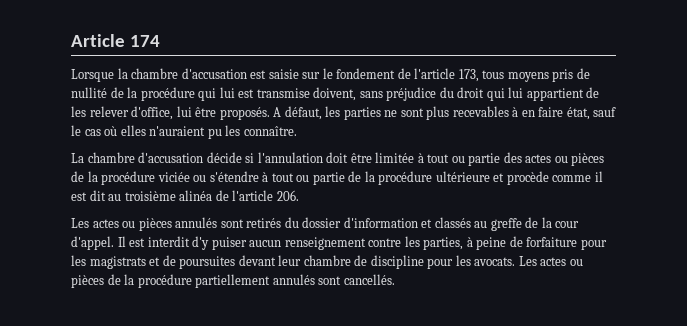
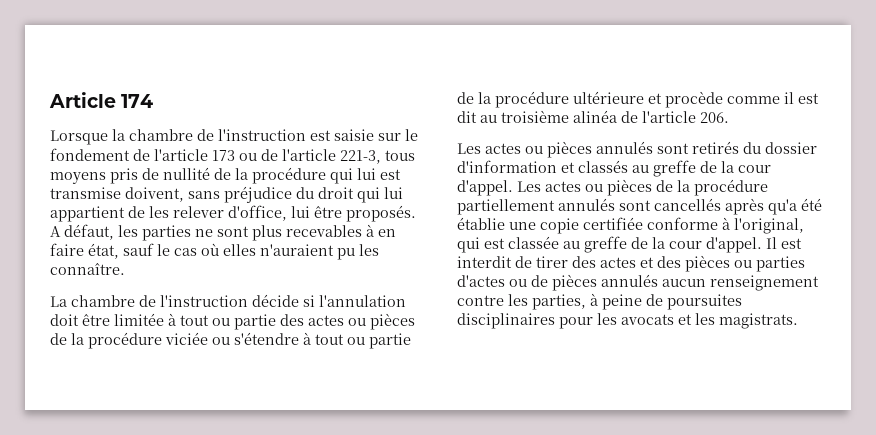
- Lorsque la chambre d'accusation est saisie sur le fondement de l'article 173, tous moyens pris de nullité de la procédure qui lui est transmise doivent, sans préjudice du droit qui lui appartient de les relever d'office, lui être proposés.
+ Lorsque la chambre de l'instruction est saisie sur le fondement de l'article 173 ou de l'article 221-3, tous moyens pris de nullité de la procédure qui lui est transmise doivent, sans préjudice du droit qui lui appartient de les relever d'office, lui être proposés.
- La chambre d'accusation décide si l'annulation doit être limitée à tout ou partie des actes ou pièces de la procédure viciée ou s'étendre à tout ou partie de la procédure ultérieure et procède comme il est dit au troisième alinéa de l'article 206.
+ La chambre de l'instruction décide si l'annulation doit être limitée à tout ou partie des actes ou pièces de la procédure viciée ou s'étendre à tout ou partie de la procédure ultérieure et procède comme il est dit au troisième alinéa de l'article 206.
- Il est interdit d'y puiser aucun renseignement contre les parties, à peine de forfaiture pour les magistrats et de poursuites devant leur chambre de discipline pour les avocats.
- Les actes ou pièces de la procédure partiellement annulés sont cancellés.
+ Les actes ou pièces de la procédure partiellement annulés sont cancellés après qu'a été établie une copie certifiée conforme à l'original, qui est classée au greffe de la cour d'appel. Il est interdit de tirer des actes et des pièces ou parties d'actes ou de pièces annulés aucun renseignement contre les parties, à peine de poursuites disciplinaires pour les avocats et les magistrats.

